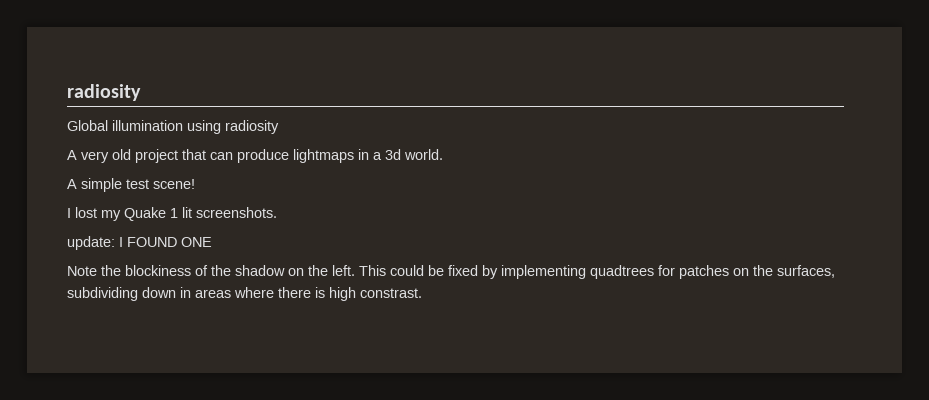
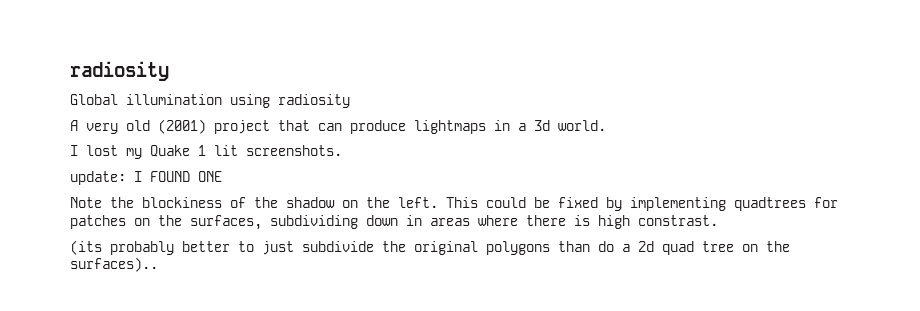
- A very old project that can produce lightmaps in a 3d world.
+ A very old (2001) project that can produce lightmaps in a 3d world.
- A simple test scene!
+ (its probably better to just subdivide the original polygons than do a 2d quad tree on the surfaces)..

